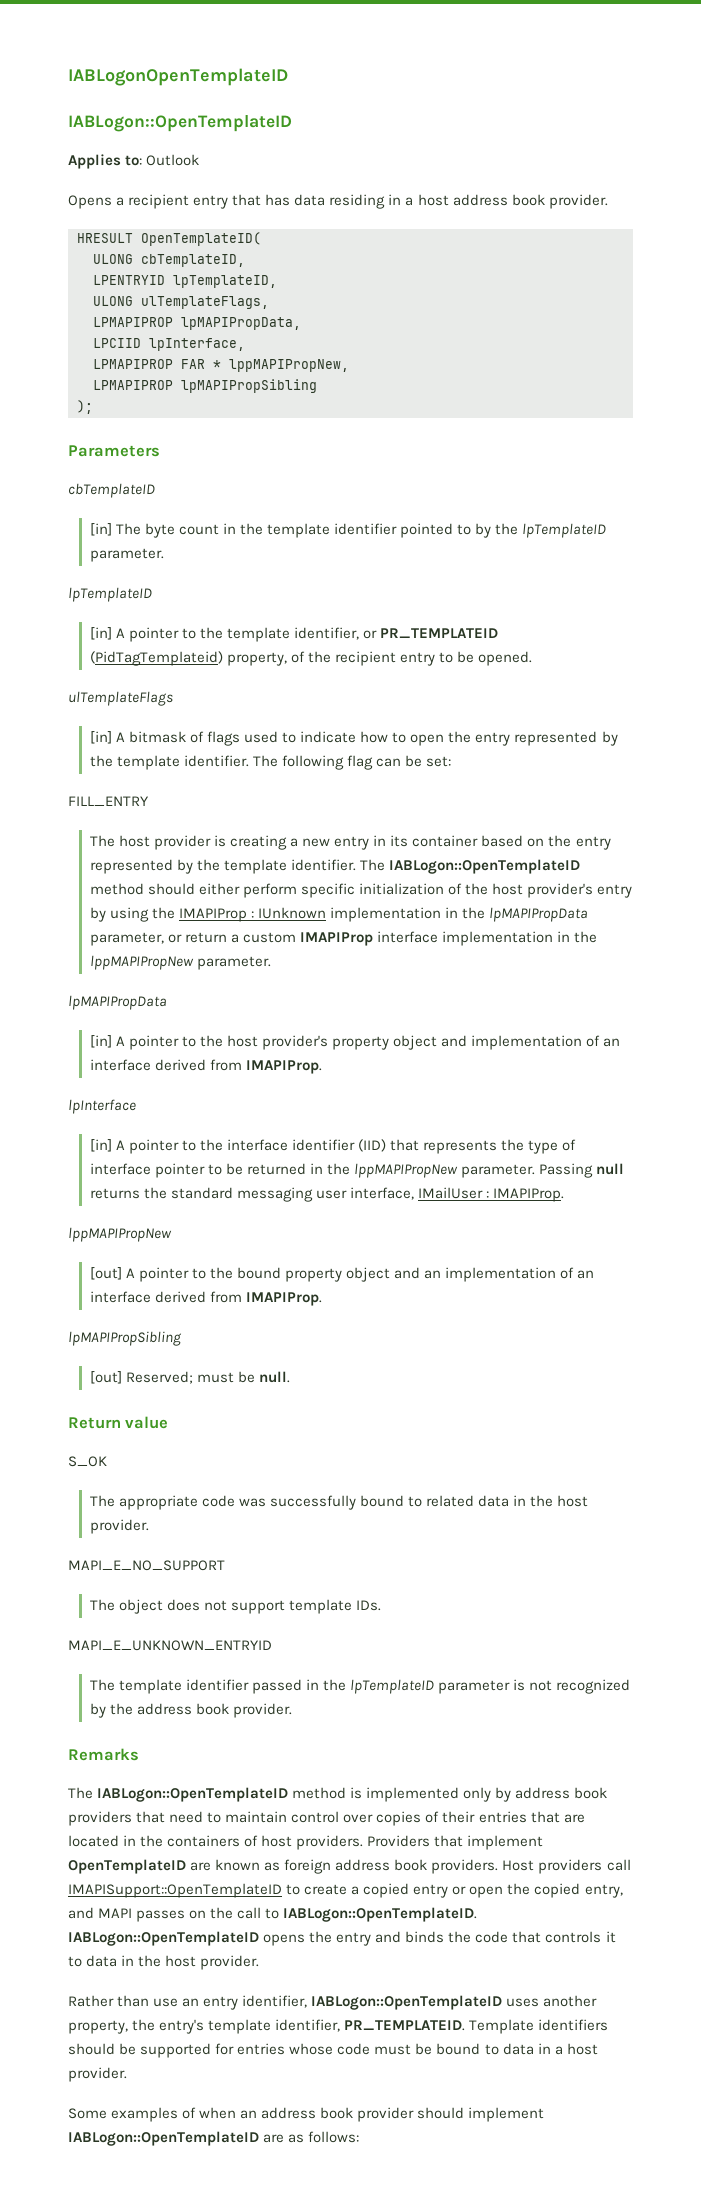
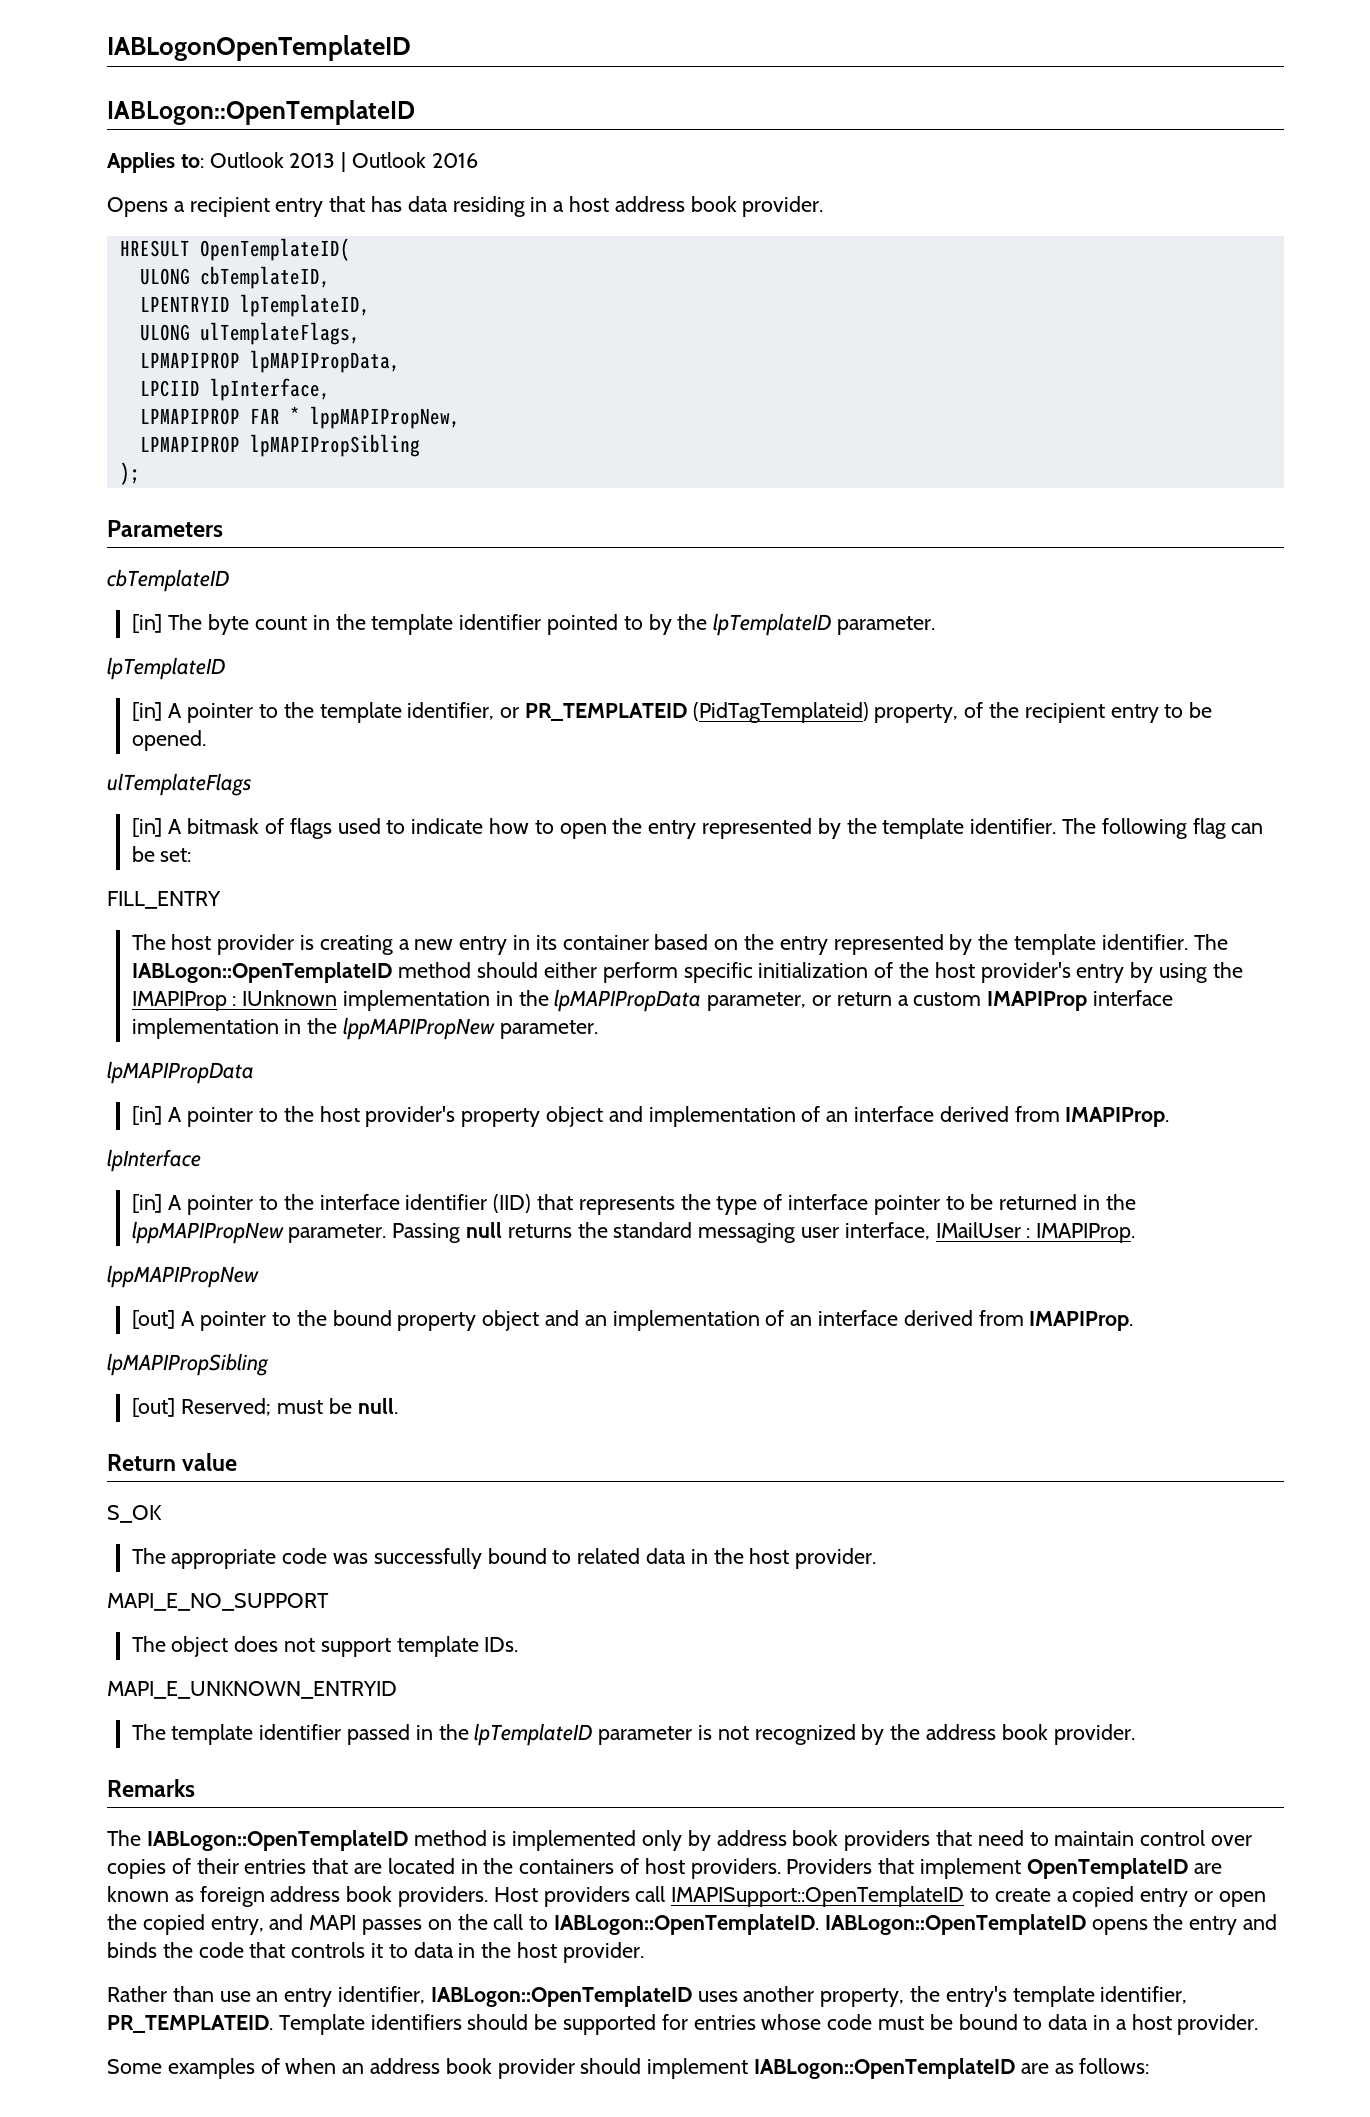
- Applies to: Outlook
+ Applies to: Outlook 2013 | Outlook 2016

